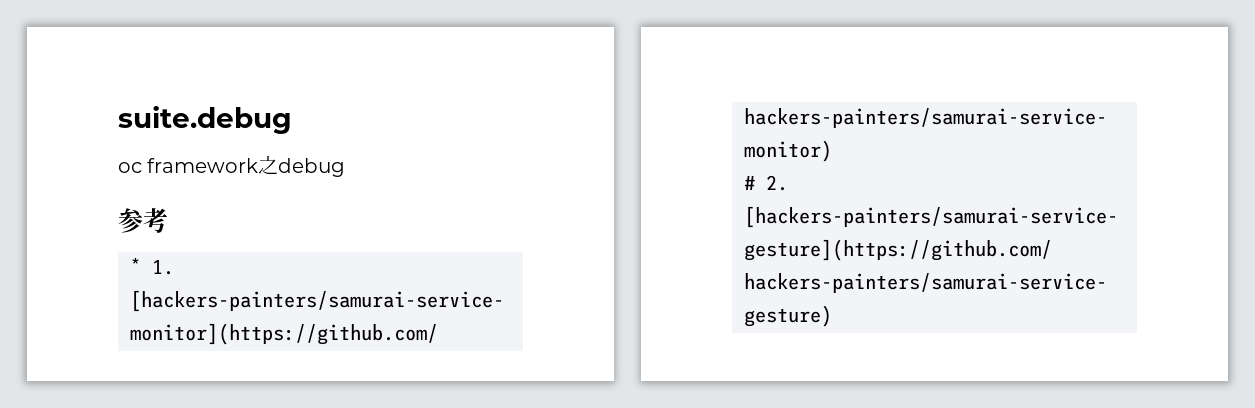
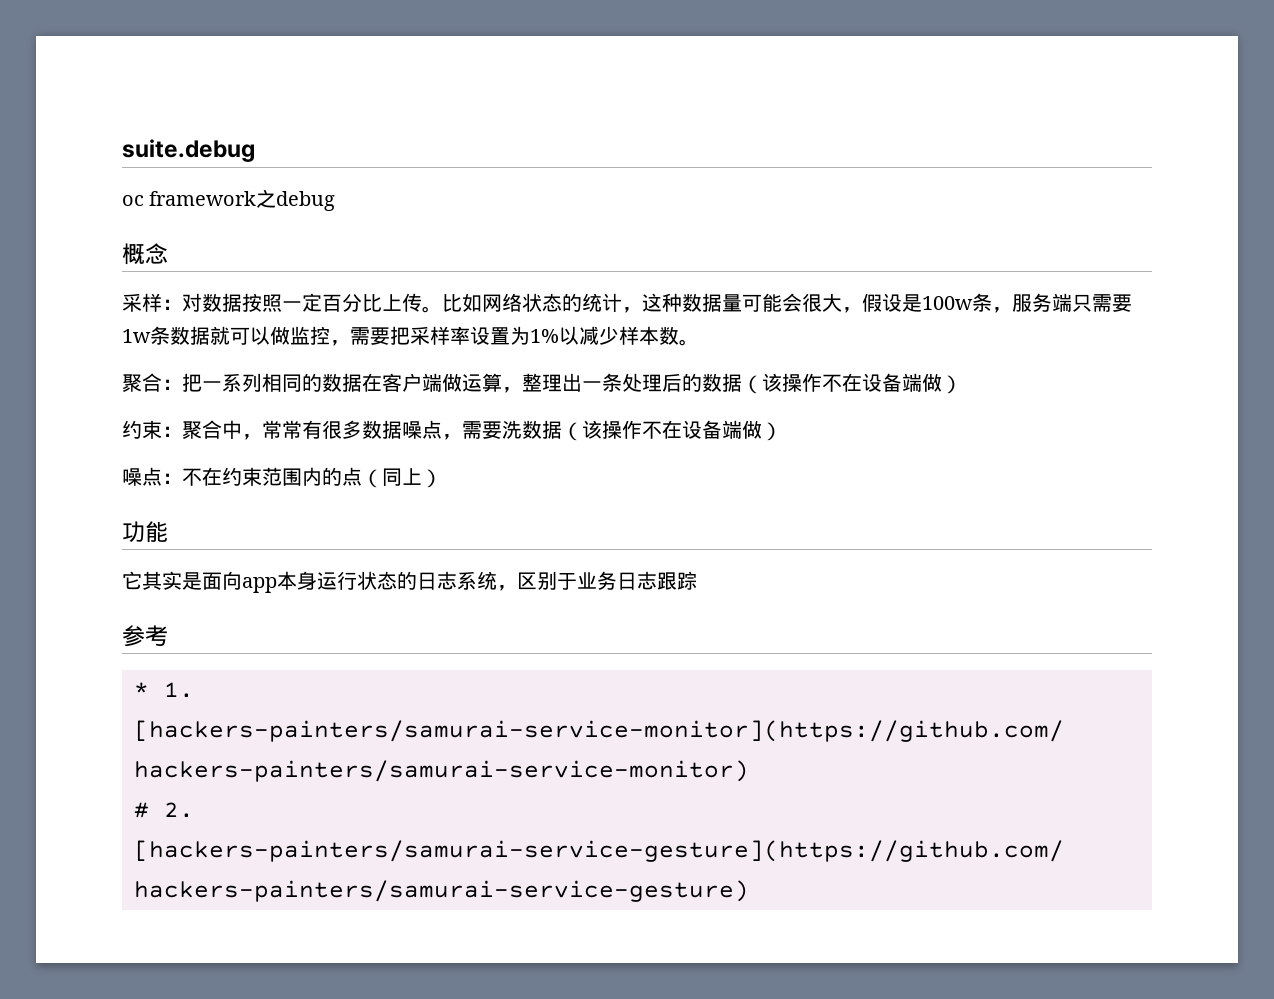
+ 概念
+ 采样：对数据按照一定百分比上传。比如网络状态的统计，这种数据量可能会很大，假设是100w条，服务端只需要1w条数据就可以做监控，需要把采样率设置为1%以减少样本数。
+ 聚合：把一系列相同的数据在客户端做运算，整理出一条处理后的数据（该操作不在设备端做）
+ 约束：聚合中，常常有很多数据噪点，需要洗数据（该操作不在设备端做）
+ 噪点：不在约束范围内的点（同上）
+ 功能
+ 它其实是面向app本身运行状态的日志系统，区别于业务日志跟踪

